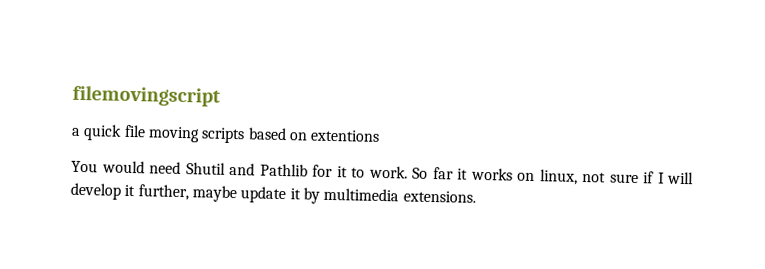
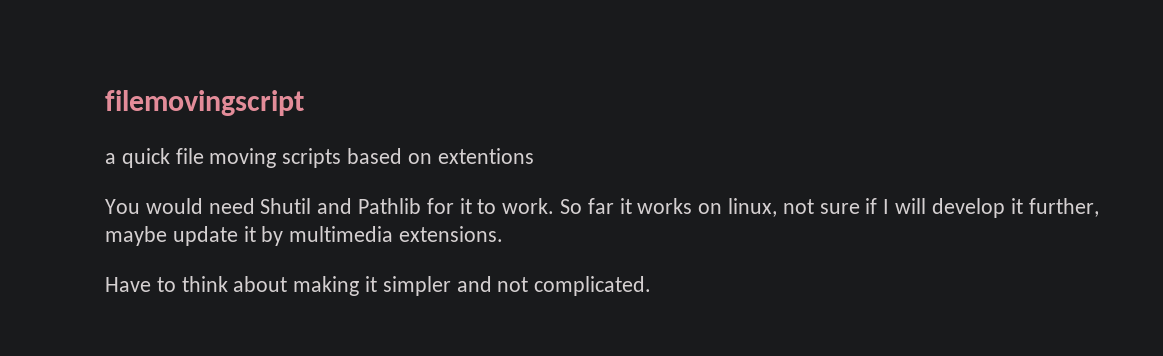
+ Have to think about making it simpler and not complicated.

